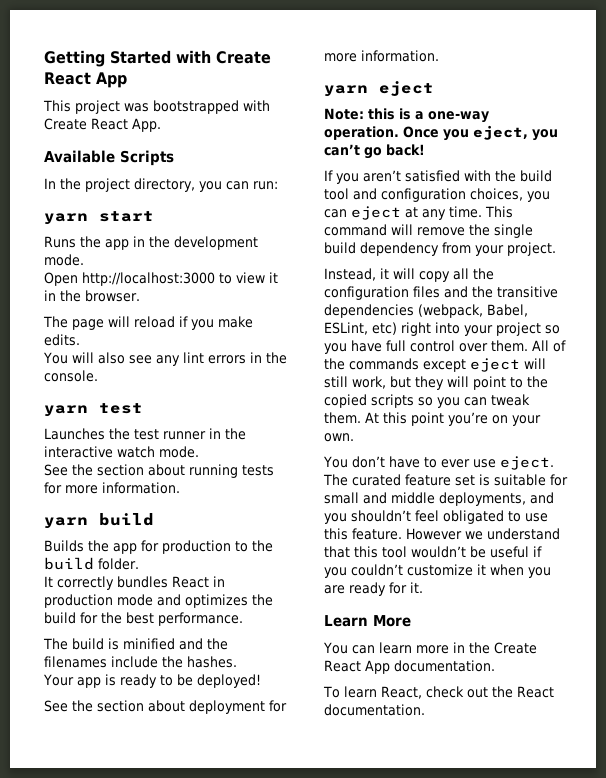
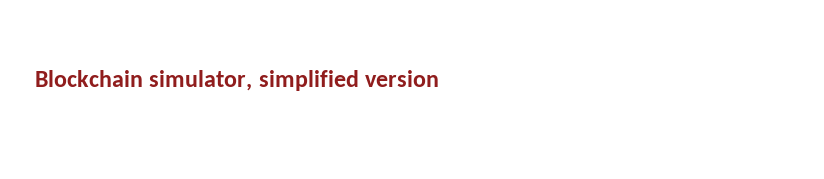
- Getting Started with Create React App
- This project was bootstrapped with Create React App.
- Available Scripts
- In the project directory, you can run:
- yarn start
- Runs the app in the development mode.
- Open http://localhost:3000 to view it in the browser.
- The page will reload if you make edits.
- You will also see any lint errors in the console.
- yarn test
- Launches the test runner in the interactive watch mode.
- See the section about running tests for more information.
- yarn build
- Builds the app for production to the build folder.
- It correctly bundles React in production mode and optimizes the build for the best performance.
- The build is minified and the filenames include the hashes.
- Your app is ready to be deployed!
- See the section about deployment for more information.
- yarn eject
- Note: this is a one-way operation. Once you eject, you can’t go back!
- If you aren’t satisfied with the build tool and configuration choices, you can eject at any time. This command will remove the single build dependency from your project.
- Instead, it will copy all the configuration files and the transitive dependencies (webpack, Babel, ESLint, etc) right into your project so you have full control over them. All of the commands except eject will still work, but they will point to the copied scripts so you can tweak them. At this point you’re on your own.
- You don’t have to ever use eject. The curated feature set is suitable for small and middle deployments, and you shouldn’t feel obligated to use this feature. However we understand that this tool wouldn’t be useful if you couldn’t customize it when you are ready for it.
- Learn More
- You can learn more in the Create React App documentation.
- To learn React, check out the React documentation.
+ Blockchain simulator, simplified version

